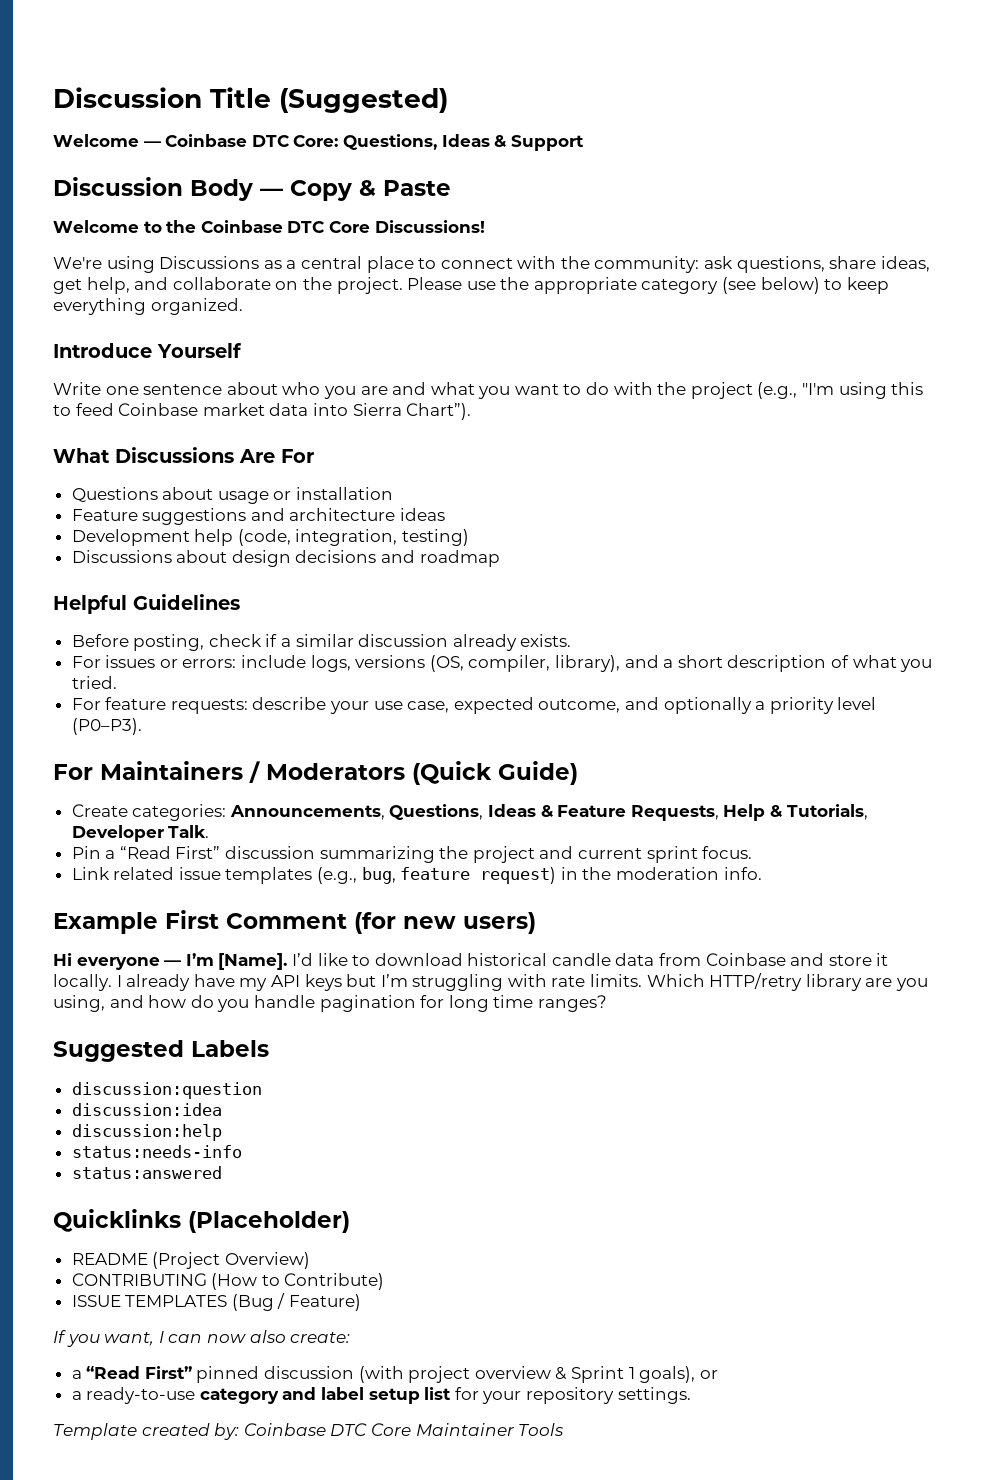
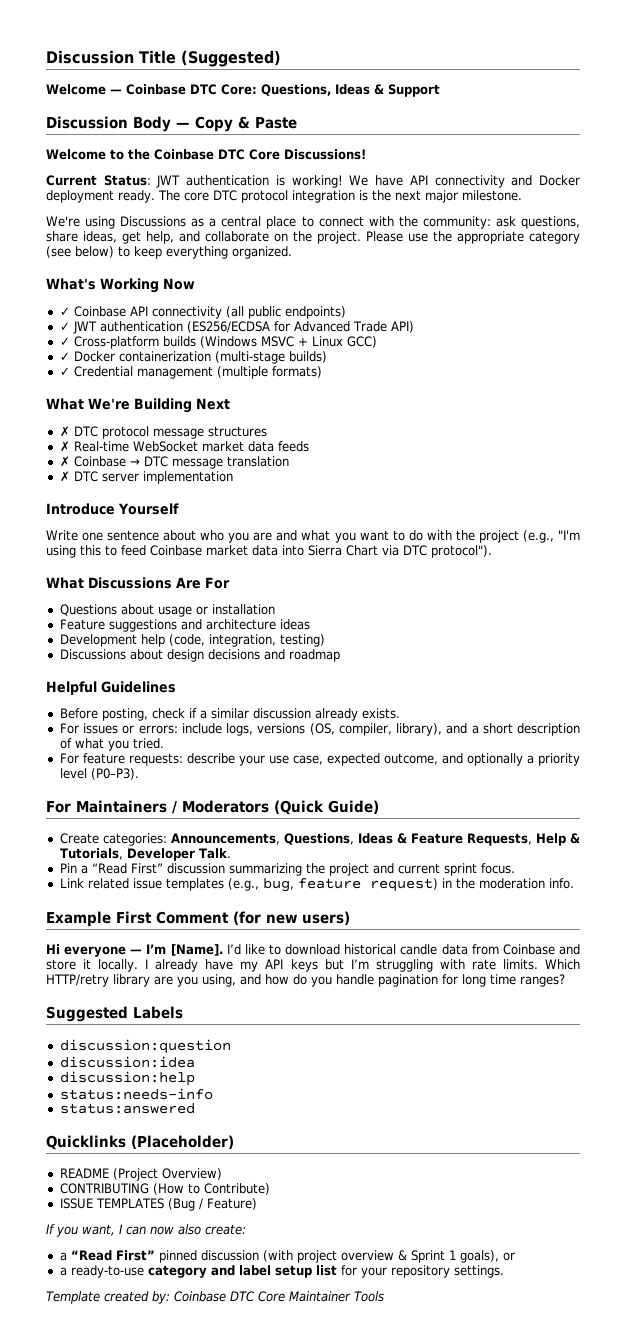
+ Current Status: JWT authentication is working! We have API connectivity and Docker deployment ready. The core DTC protocol integration is the next major milestone.
+ What's Working Now
+ ✓ Coinbase API connectivity (all public endpoints)
+ ✓ JWT authentication (ES256/ECDSA for Advanced Trade API)
+ ✓ Cross-platform builds (Windows MSVC + Linux GCC)
+ ✓ Docker containerization (multi-stage builds)
+ ✓ Credential management (multiple formats)
+ What We're Building Next
+ ✗ DTC protocol message structures
+ ✗ Real-time WebSocket market data feeds
+ ✗ Coinbase → DTC message translation
+ ✗ DTC server implementation
- Write one sentence about who you are and what you want to do with the project (e.g., "I'm using this to feed Coinbase market data into Sierra Chart”).
+ Write one sentence about who you are and what you want to do with the project (e.g., "I'm using this to feed Coinbase market data into Sierra Chart via DTC protocol").

